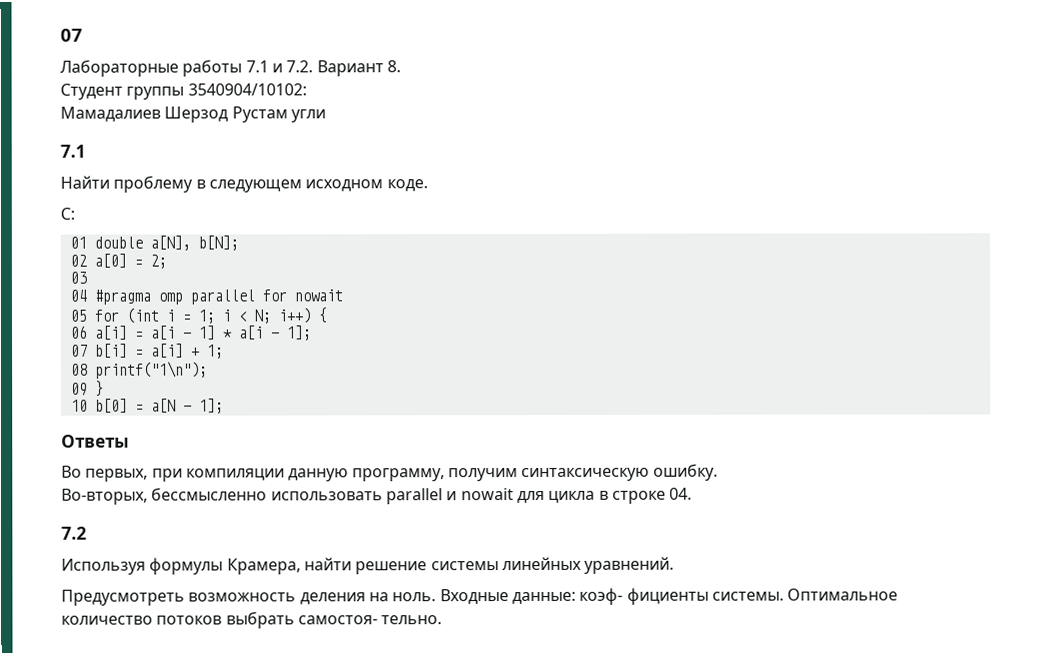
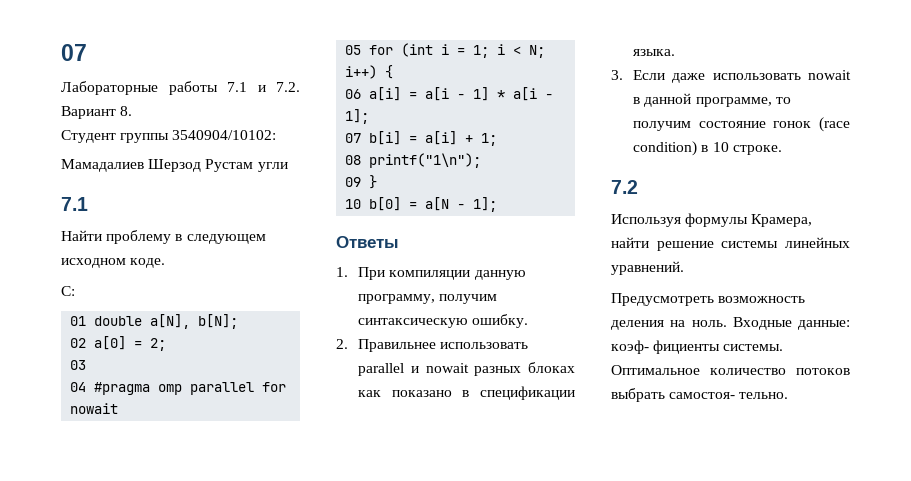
- Во первых, при компиляции данную программу, получим синтаксическую ошибку.
+ 1. При компиляции данную программу, получим синтаксическую ошибку.
- Во-вторых, бессмысленно использовать parallel и nowait для цикла в строке 04.
+ 2. Правильнее использовать parallel и nowait разных блоках как показано в спецификации языка.
+ 3. Если даже использовать nowait в данной программе, то получим состояние гонок (race condition) в 10 строке.

